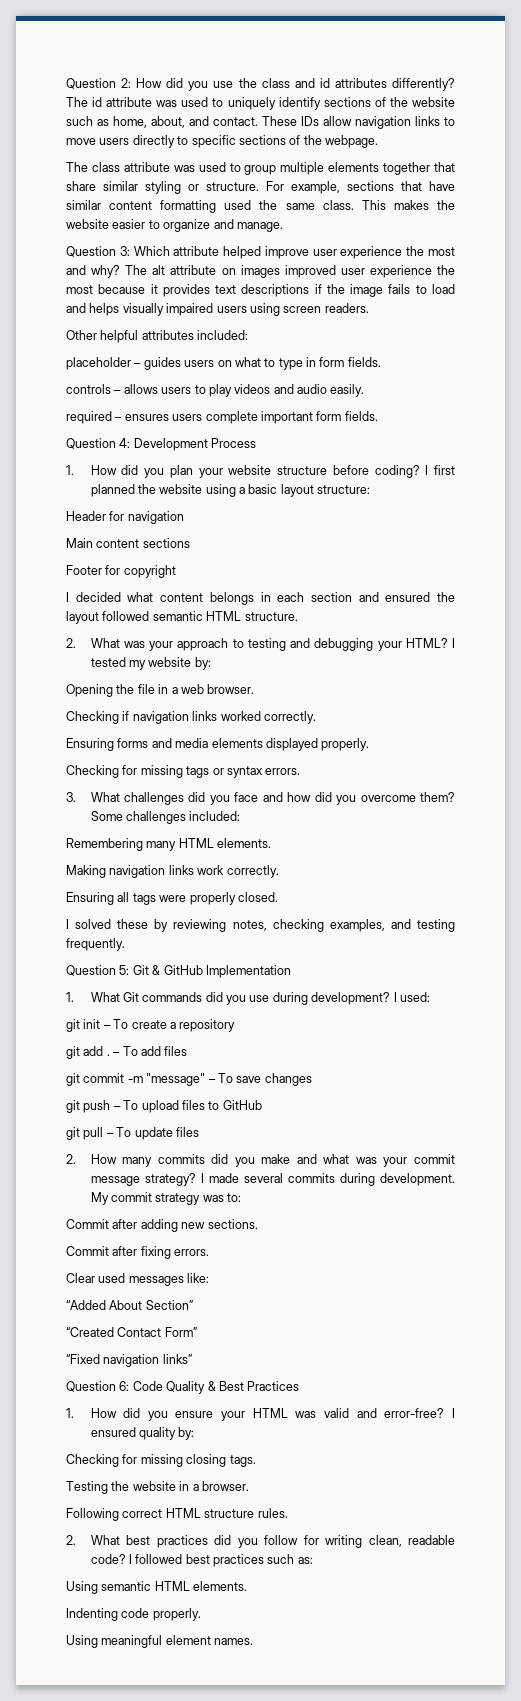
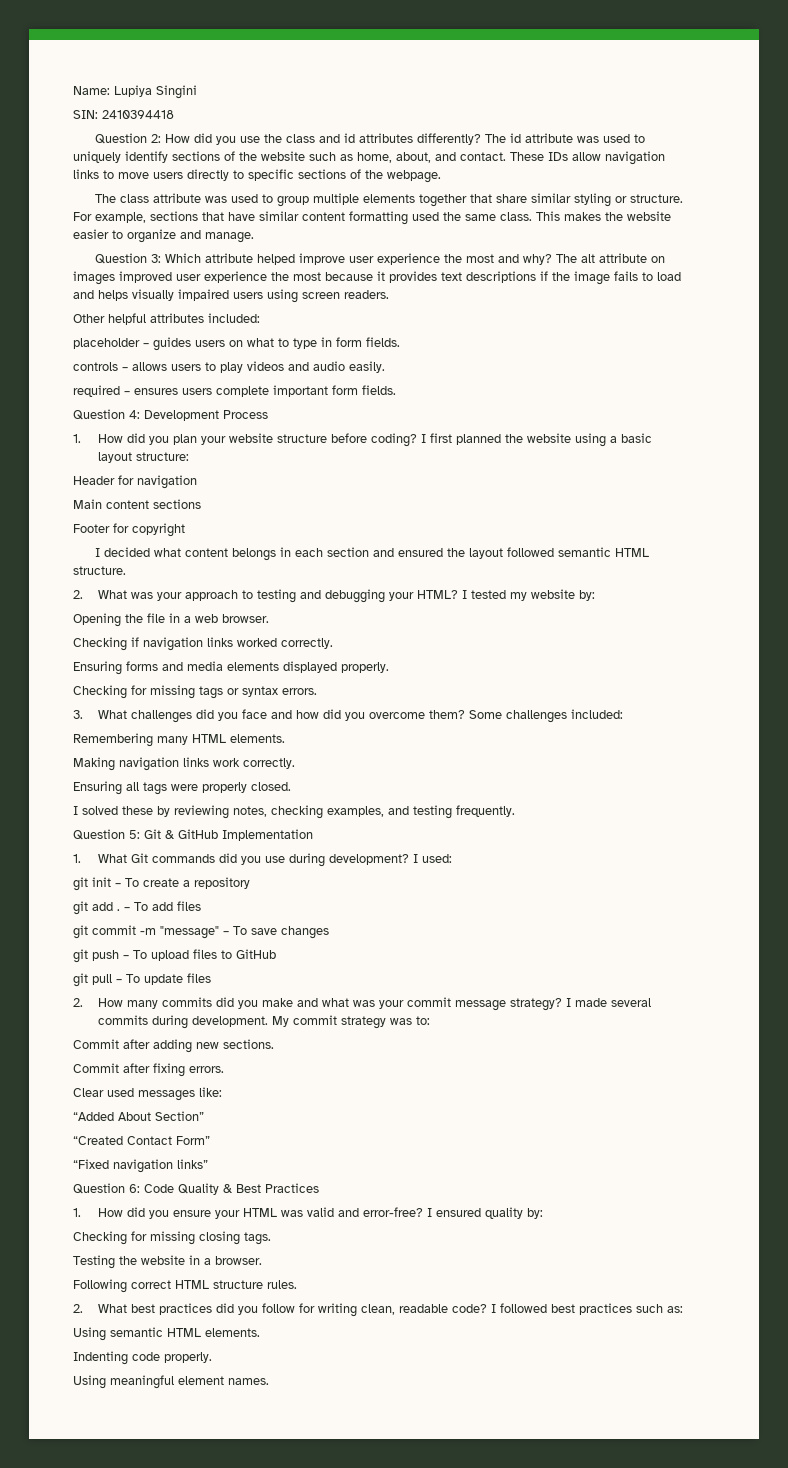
+ Name: Lupiya Singini
+ SIN: 2410394418

